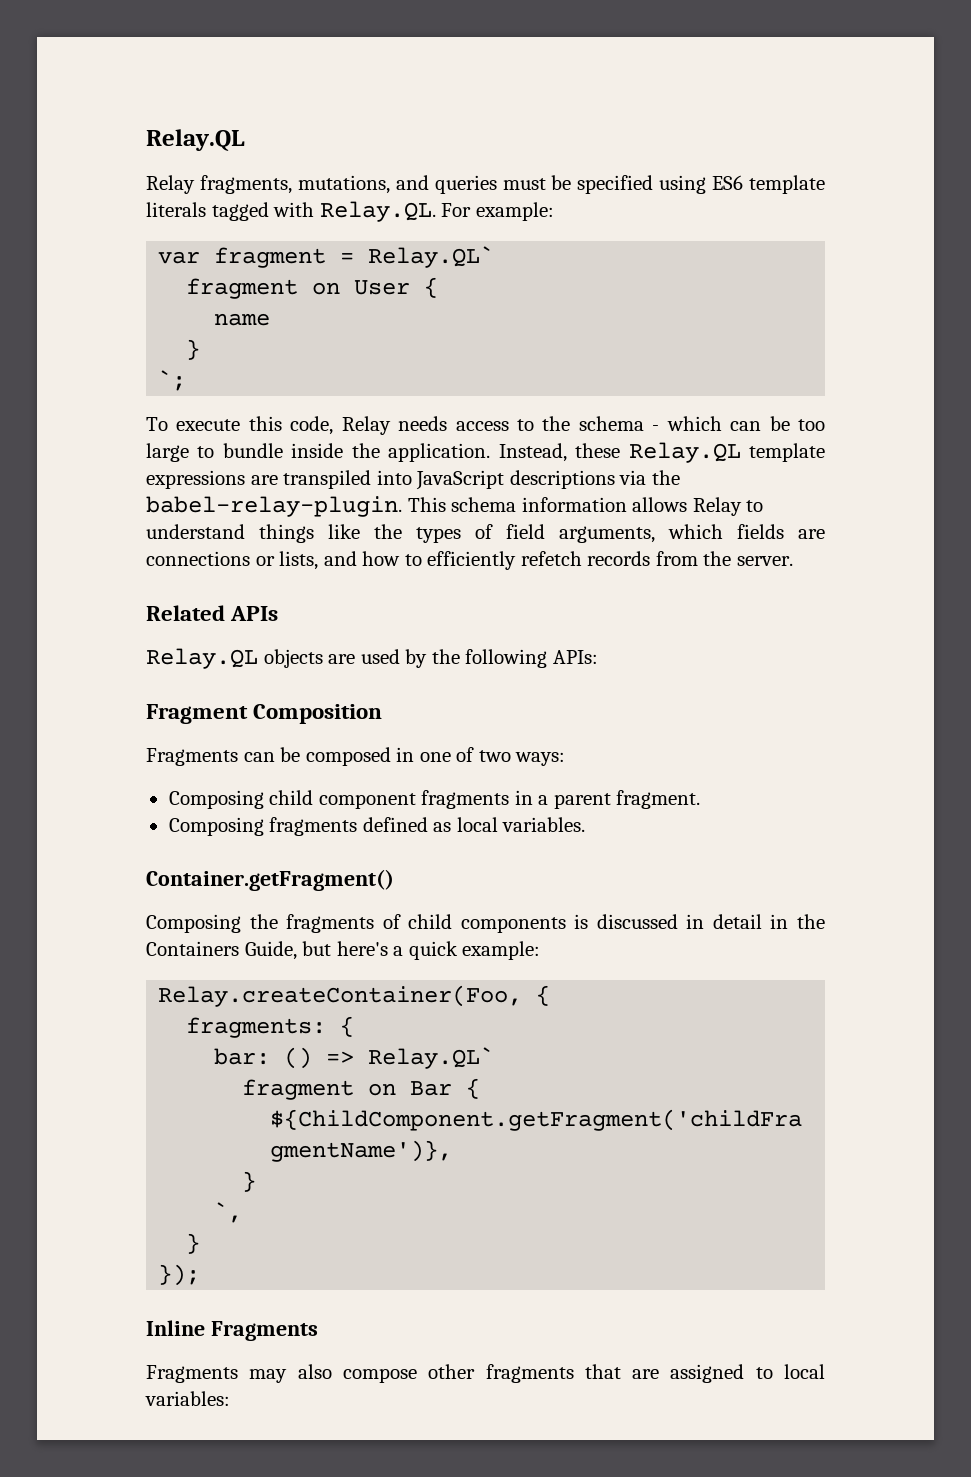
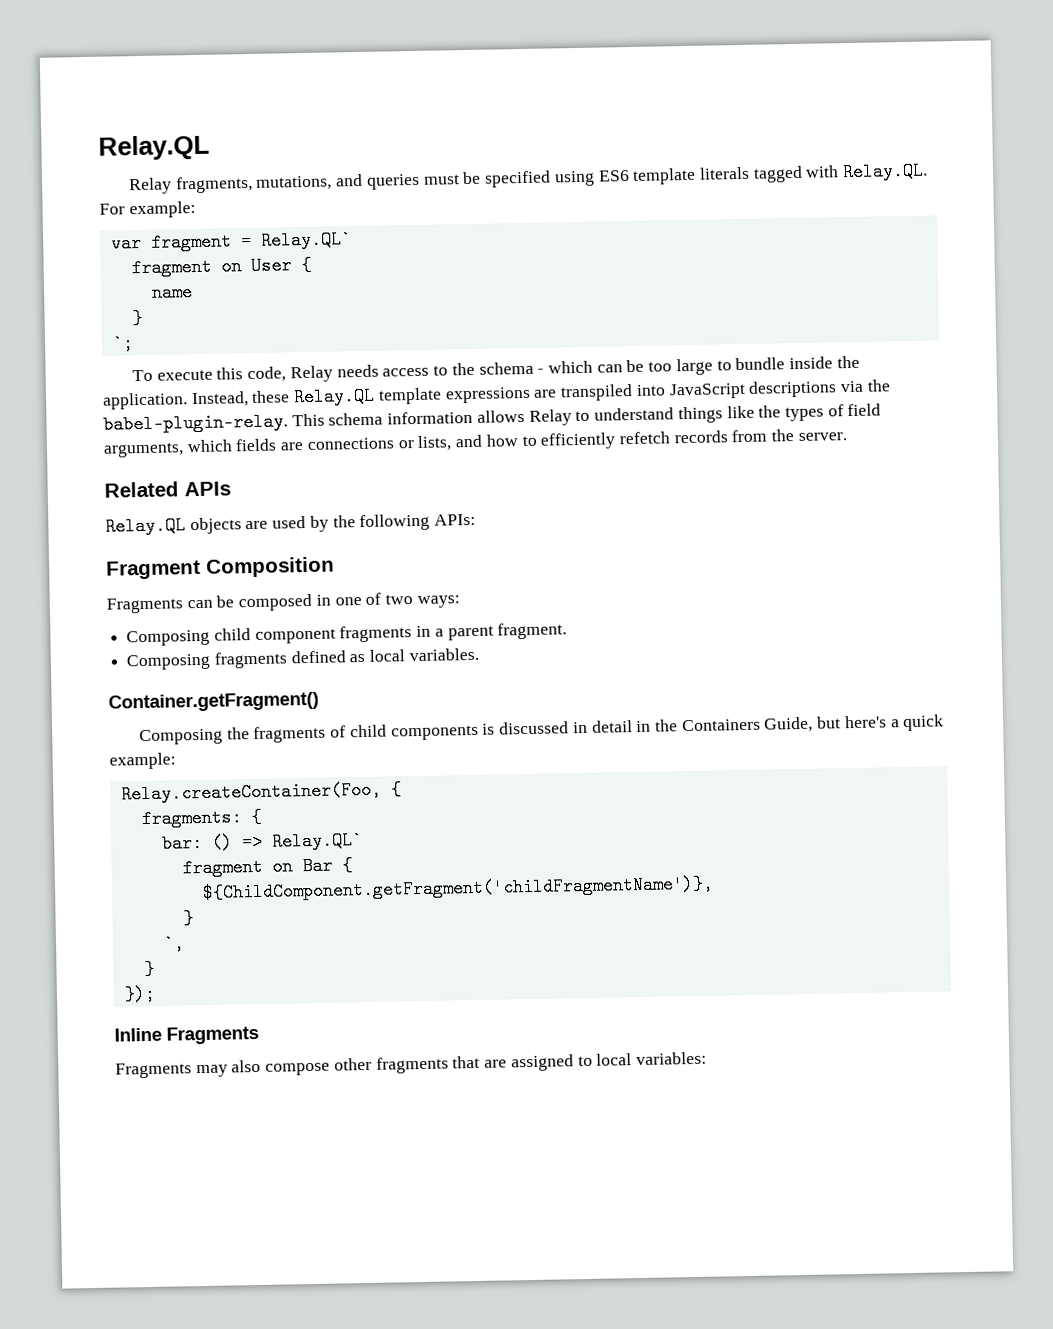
- Instead, these Relay.QL template expressions are transpiled into JavaScript descriptions via the babel-relay-plugin.
+ Instead, these Relay.QL template expressions are transpiled into JavaScript descriptions via the babel-plugin-relay.

